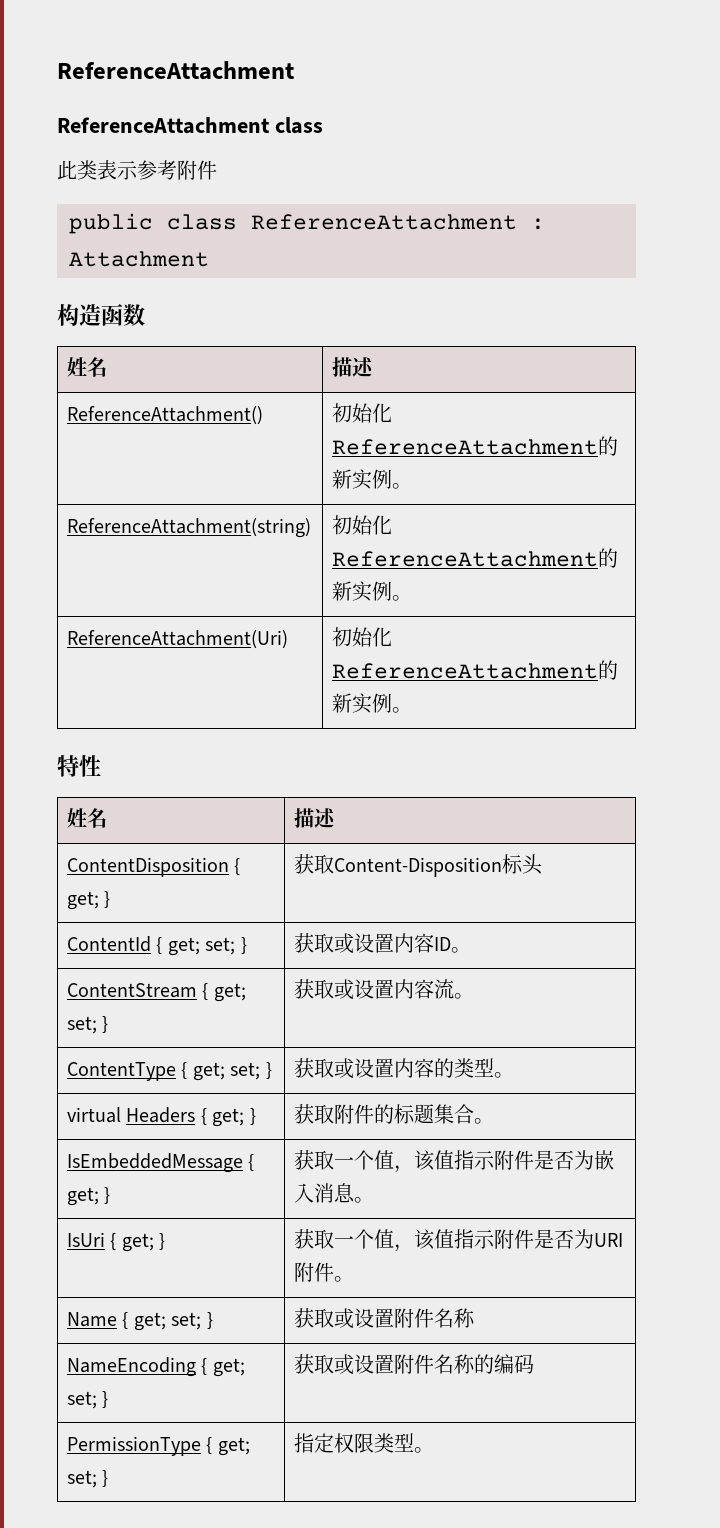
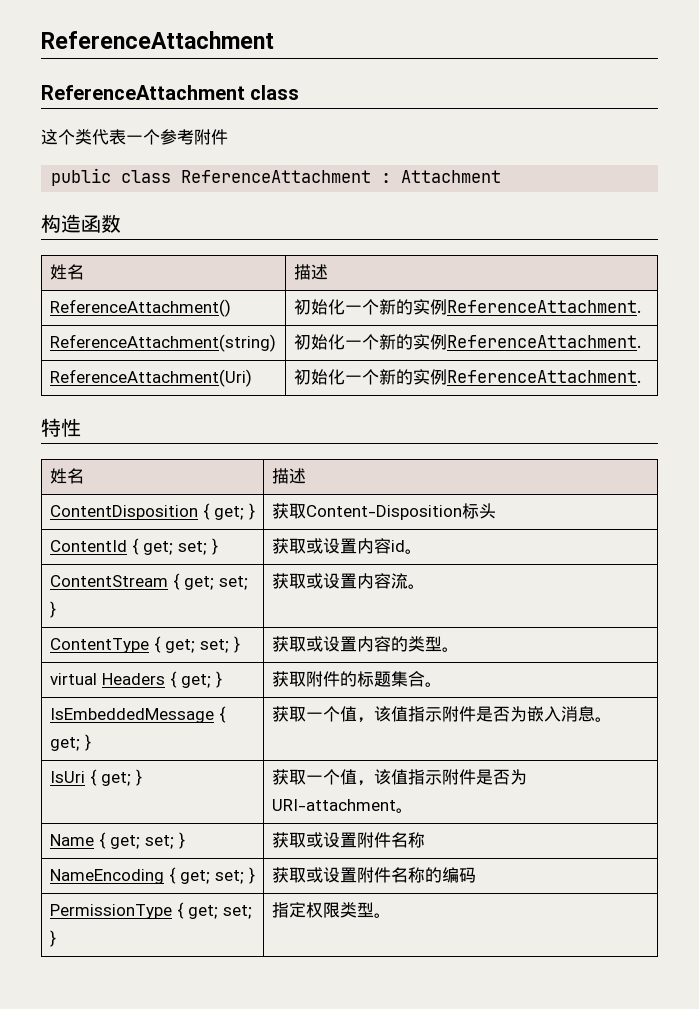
- 此类表示参考附件
+ 这个类代表一个参考附件
- ReferenceAttachment() | 初始化ReferenceAttachment的新实例。
+ ReferenceAttachment() | 初始化一个新的实例ReferenceAttachment.
- ReferenceAttachment(string) | 初始化ReferenceAttachment的新实例。
+ ReferenceAttachment(string) | 初始化一个新的实例ReferenceAttachment.
- ReferenceAttachment(Uri) | 初始化ReferenceAttachment的新实例。
+ ReferenceAttachment(Uri) | 初始化一个新的实例ReferenceAttachment.
- ContentId { get; set; } | 获取或设置内容ID。
+ ContentId { get; set; } | 获取或设置内容id。
- IsUri { get; } | 获取一个值，该值指示附件是否为URI附件。
+ IsUri { get; } | 获取一个值，该值指示附件是否为URI-attachment。

